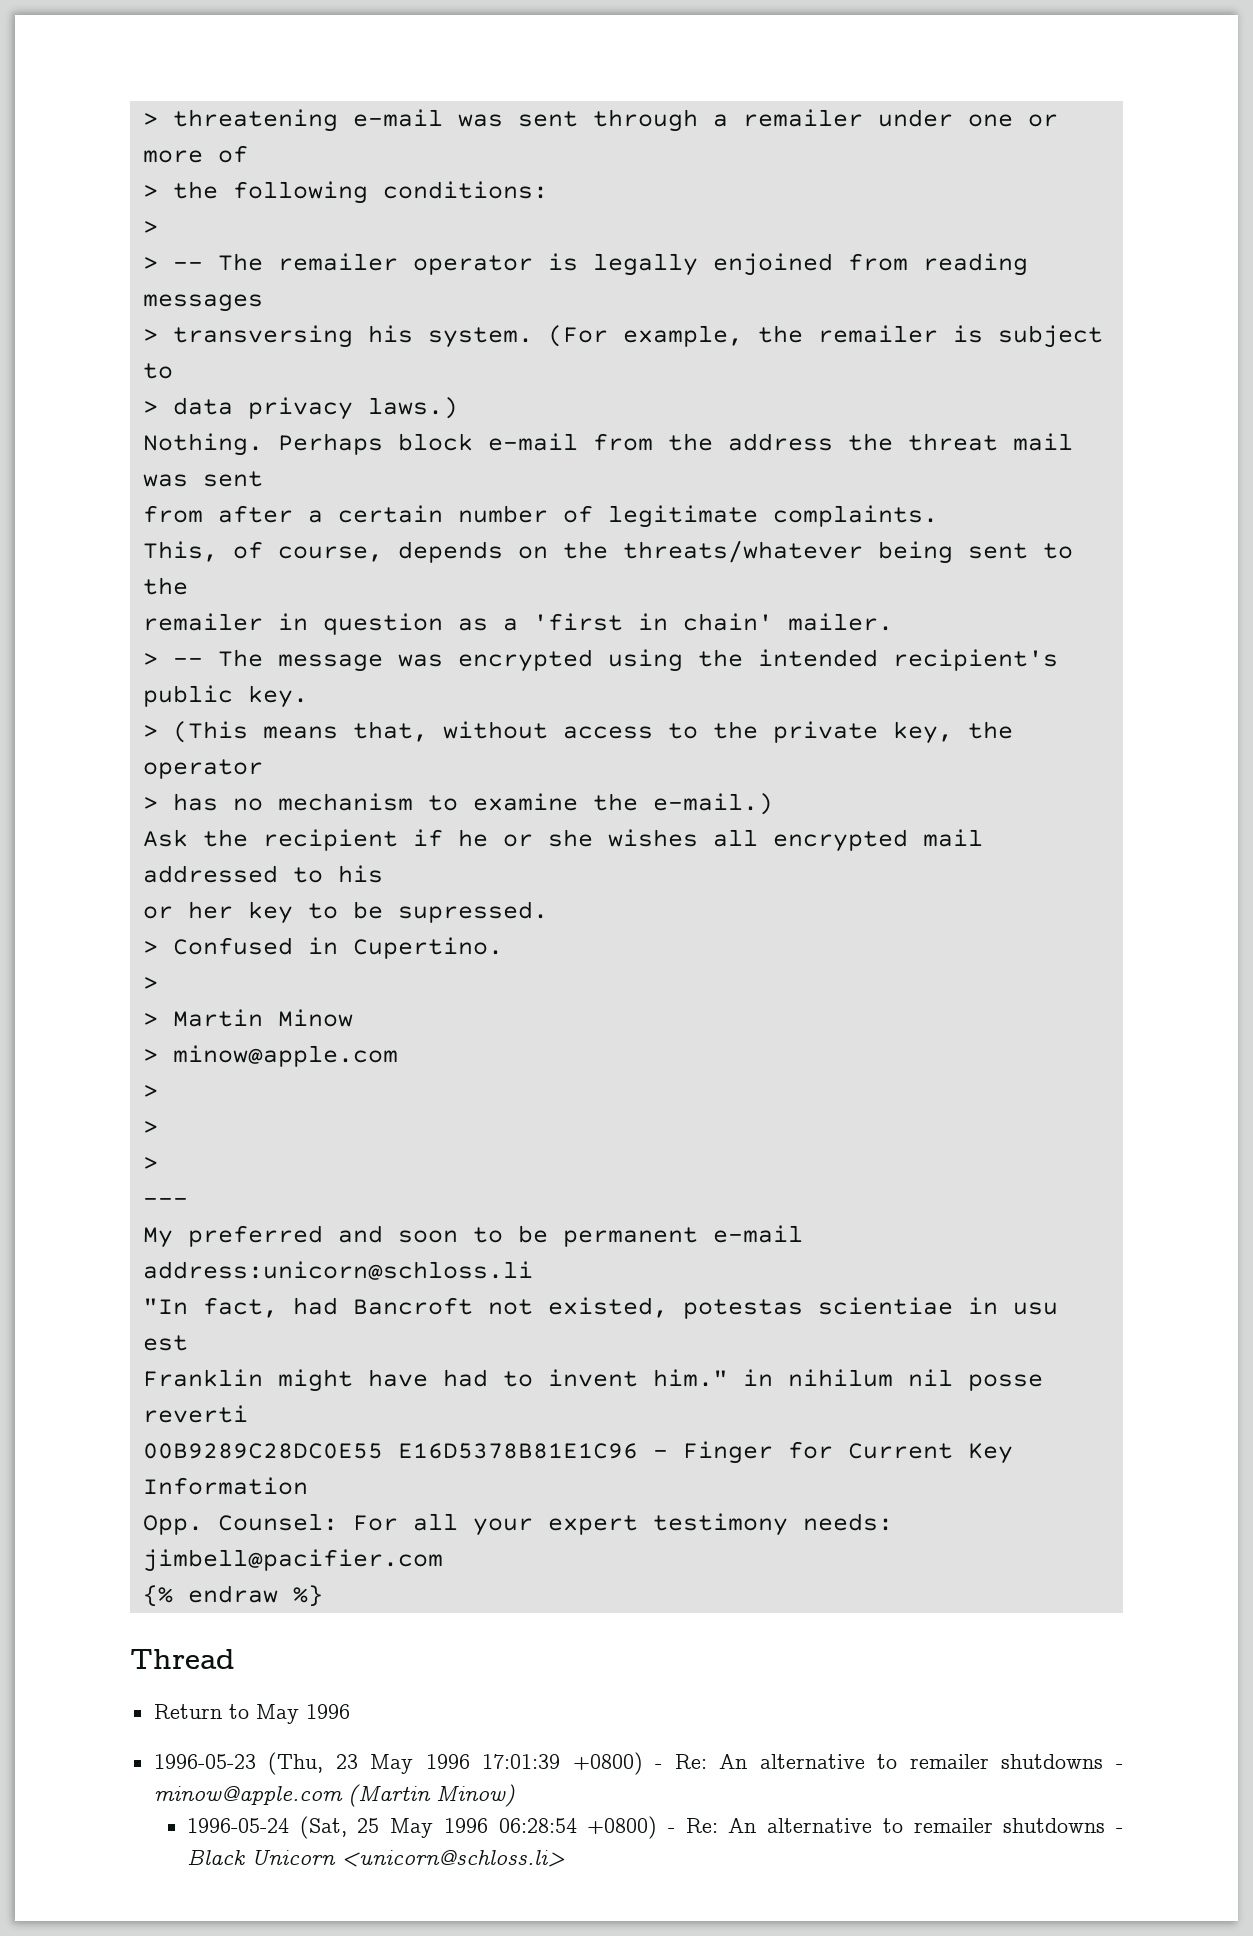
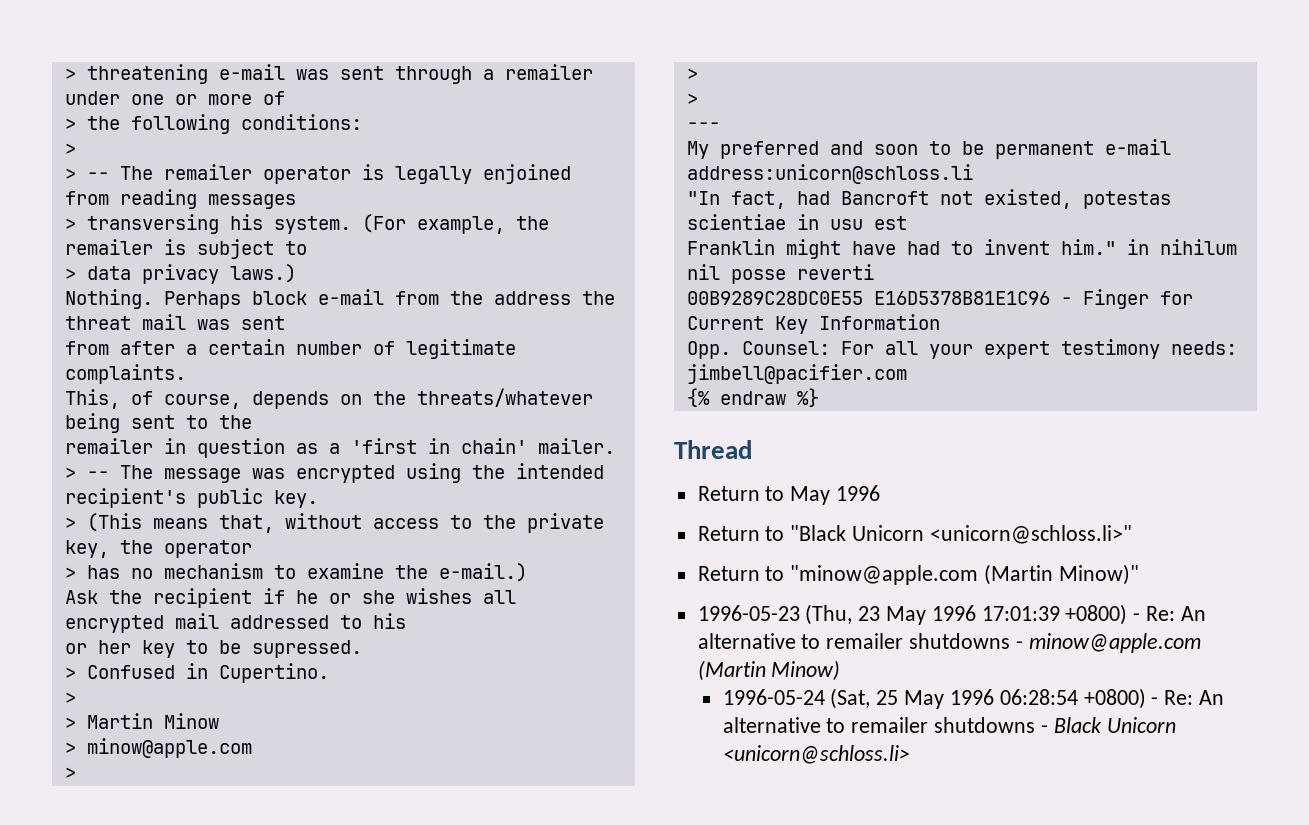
+ Return to "Black Unicorn <unicorn@schloss.li>"
+ Return to "minow@apple.com (Martin Minow)"

